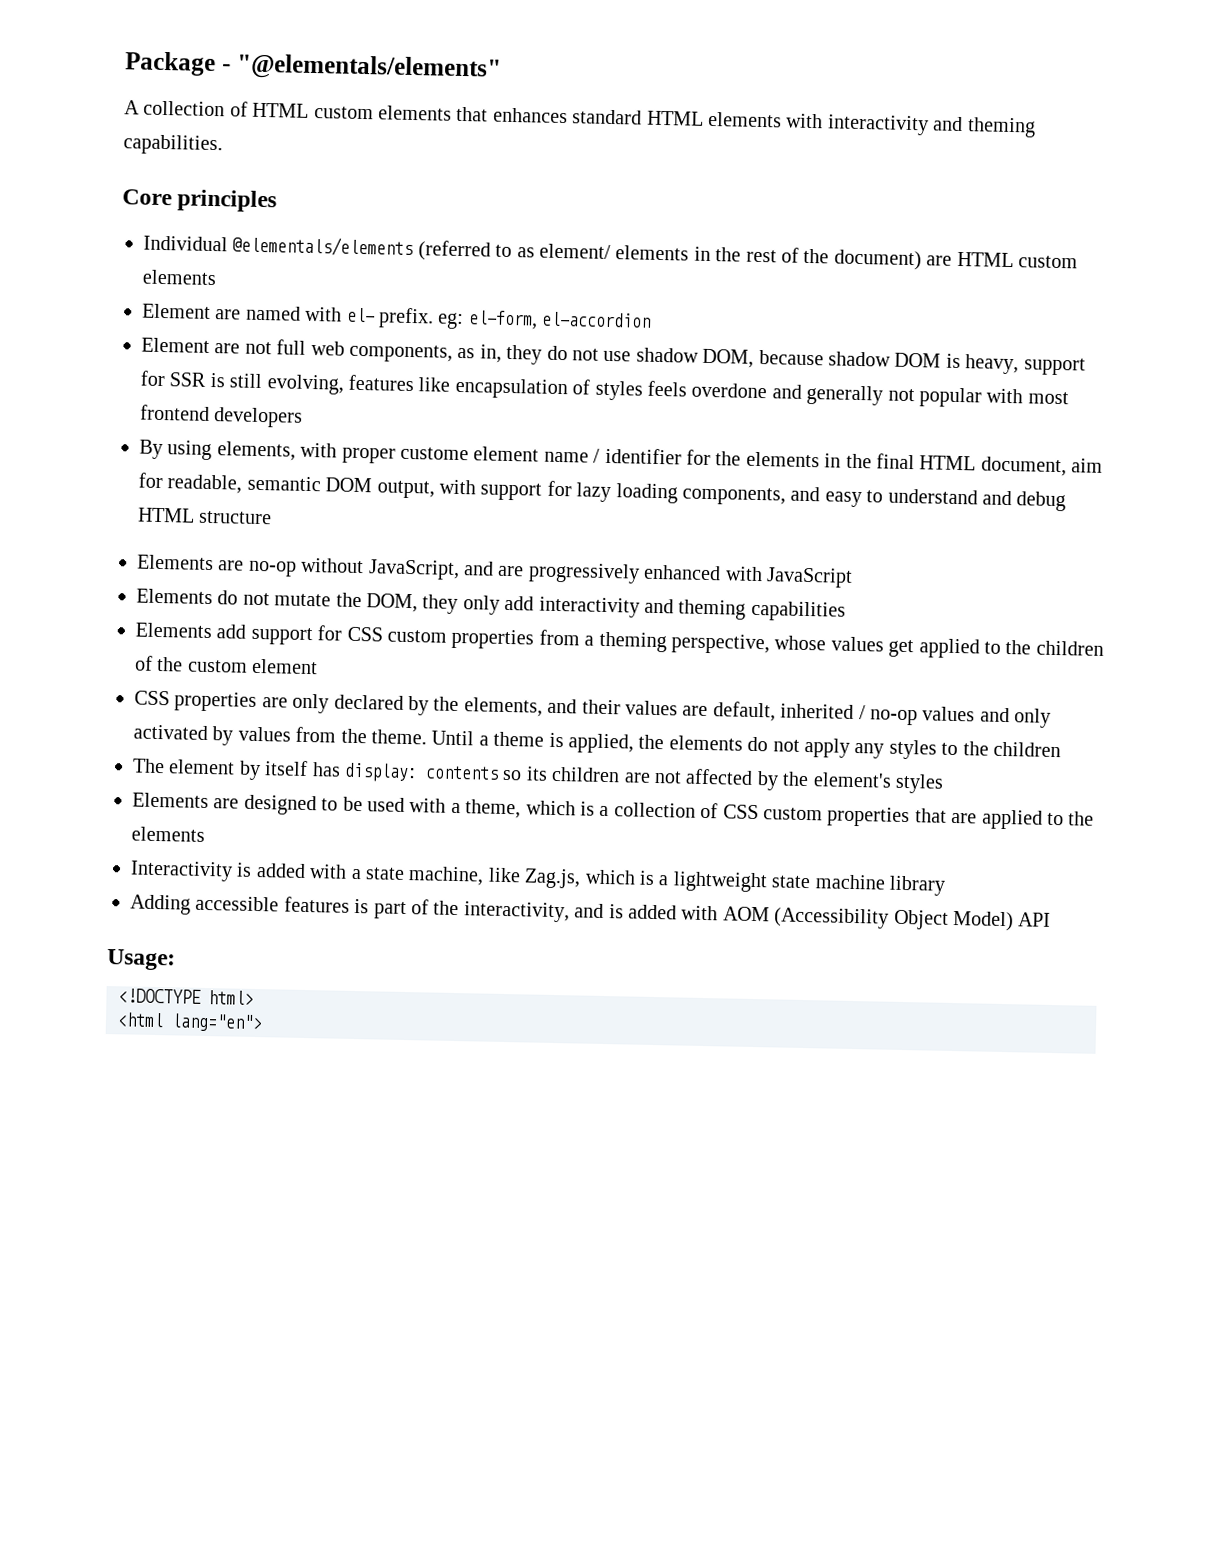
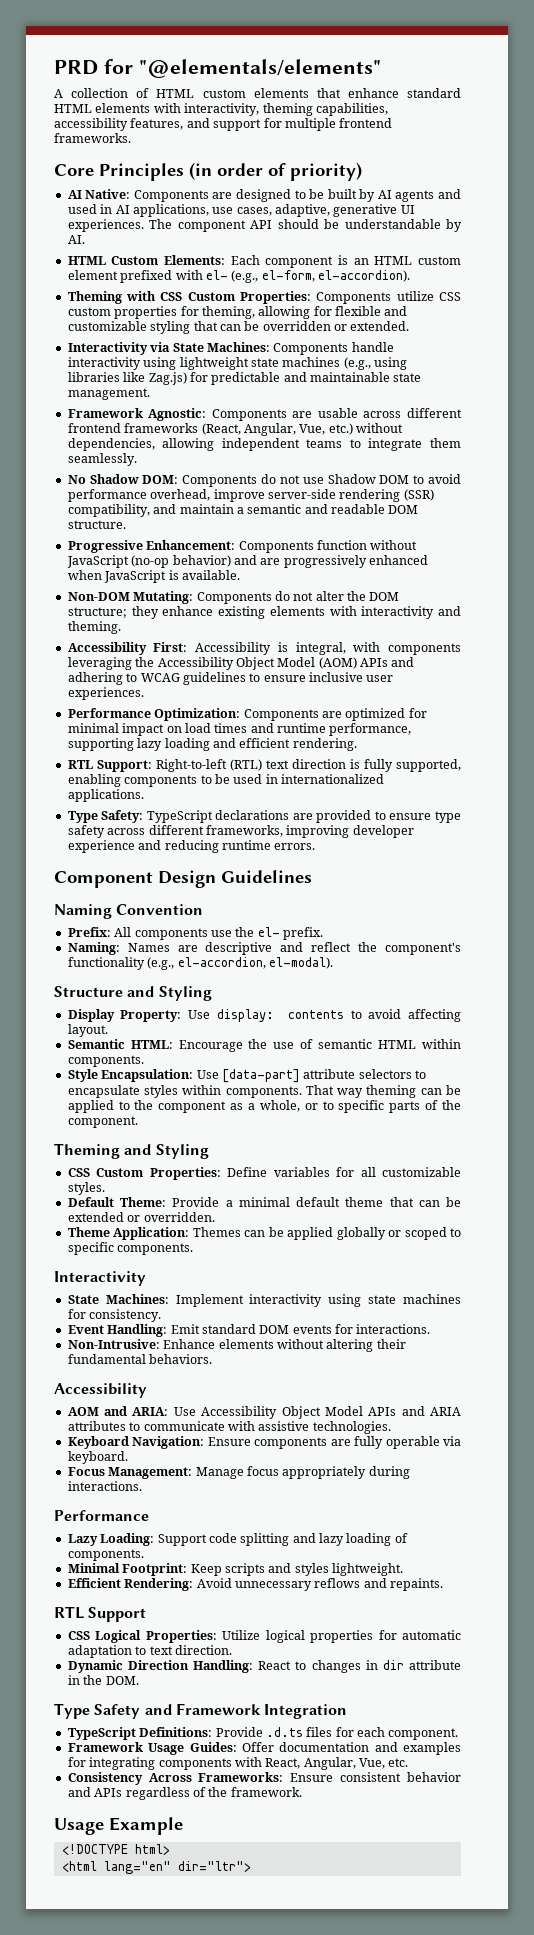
- Package - "@elementals/elements"
+ PRD for "@elementals/elements"
- A collection of HTML custom elements that enhances standard HTML elements with interactivity and theming capabilities.
- Core principles
- Individual @elementals/elements (referred to as element/ elements in the rest of the document) are HTML custom elements
- Element are named with el- prefix. eg: el-form, el-accordion
- Element are not full web components, as in, they do not use shadow DOM, because shadow DOM is heavy, support for SSR is still evolving, features like encapsulation of styles feels overdone and generally not popular with most frontend developers
- By using elements, with proper custome element name / identifier for the elements in the final HTML document, aim for readable, semantic DOM output, with support for lazy loading components, and easy to understand and debug HTML structure
- Elements are no-op without JavaScript, and are progressively enhanced with JavaScript
- Elements do not mutate the DOM, they only add interactivity and theming capabilities
- Elements add support for CSS custom properties from a theming perspective, whose values get applied to the children of the custom element
- CSS properties are only declared by the elements, and their values are default, inherited / no-op values and only activated by values from the theme. Until a theme is applied, the elements do not apply any styles to the children
- The element by itself has display: contents so its children are not affected by the element's styles
- Elements are designed to be used with a theme, which is a collection of CSS custom properties that are applied to the elements
- Interactivity is added with a state machine, like Zag.js, which is a lightweight state machine library
- Adding accessible features is part of the interactivity, and is added with AOM (Accessibility Object Model) API
- Usage:
+ A collection of HTML custom elements that enhance standard HTML elements with interactivity, theming capabilities, accessibility features, and support for multiple frontend frameworks.
+ Core Principles (in order of priority)
+ AI Native: Components are designed to be built by AI agents and used in AI applications, use cases, adaptive, generative UI experiences. The component API should be understandable by AI.
+ HTML Custom Elements: Each component is an HTML custom element prefixed with el- (e.g., el-form, el-accordion).
+ Theming with CSS Custom Properties: Components utilize CSS custom properties for theming, allowing for flexible and customizable styling that can be overridden or extended.
+ Interactivity via State Machines: Components handle interactivity using lightweight state machines (e.g., using libraries like Zag.js) for predictable and maintainable state management.
+ Framework Agnostic: Components are usable across different frontend frameworks (React, Angular, Vue, etc.) without dependencies, allowing independent teams to integrate them seamlessly.
+ No Shadow DOM: Components do not use Shadow DOM to avoid performance overhead, improve server-side rendering (SSR) compatibility, and maintain a semantic and readable DOM structure.
+ Progressive Enhancement: Components function without JavaScript (no-op behavior) and are progressively enhanced when JavaScript is available.
+ Non-DOM Mutating: Components do not alter the DOM structure; they enhance existing elements with interactivity and theming.
+ Accessibility First: Accessibility is integral, with components leveraging the Accessibility Object Model (AOM) APIs and adhering to WCAG guidelines to ensure inclusive user experiences.
+ Performance Optimization: Components are optimized for minimal impact on load times and runtime performance, supporting lazy loading and efficient rendering.
+ RTL Support: Right-to-left (RTL) text direction is fully supported, enabling components to be used in internationalized applications.
+ Type Safety: TypeScript declarations are provided to ensure type safety across different frameworks, improving developer experience and reducing runtime errors.
+ Component Design Guidelines
+ Naming Convention
+ Prefix: All components use the el- prefix.
+ Naming: Names are descriptive and reflect the component's functionality (e.g., el-accordion, el-modal).
+ Structure and Styling
+ Display Property: Use display: contents to avoid affecting layout.
+ Semantic HTML: Encourage the use of semantic HTML within components.
+ Style Encapsulation: Use [data-part] attribute selectors to encapsulate styles within components. That way theming can be applied to the component as a whole, or to specific parts of the component.
+ Theming and Styling
+ CSS Custom Properties: Define variables for all customizable styles.
+ Default Theme: Provide a minimal default theme that can be extended or overridden.
+ Theme Application: Themes can be applied globally or scoped to specific components.
+ Interactivity
+ State Machines: Implement interactivity using state machines for consistency.
+ Event Handling: Emit standard DOM events for interactions.
+ Non-Intrusive: Enhance elements without altering their fundamental behaviors.
+ Accessibility
+ AOM and ARIA: Use Accessibility Object Model APIs and ARIA attributes to communicate with assistive technologies.
+ Keyboard Navigation: Ensure components are fully operable via keyboard.
+ Focus Management: Manage focus appropriately during interactions.
+ Performance
+ Lazy Loading: Support code splitting and lazy loading of components.
+ Minimal Footprint: Keep scripts and styles lightweight.
+ Efficient Rendering: Avoid unnecessary reflows and repaints.
+ RTL Support
+ CSS Logical Properties: Utilize logical properties for automatic adaptation to text direction.
+ Dynamic Direction Handling: React to changes in dir attribute in the DOM.
+ Type Safety and Framework Integration
+ TypeScript Definitions: Provide .d.ts files for each component.
+ Framework Usage Guides: Offer documentation and examples for integrating components with React, Angular, Vue, etc.
+ Consistency Across Frameworks: Ensure consistent behavior and APIs regardless of the framework.
+ Usage Example
- <html lang="en">
+ <html lang="en" dir="ltr">

